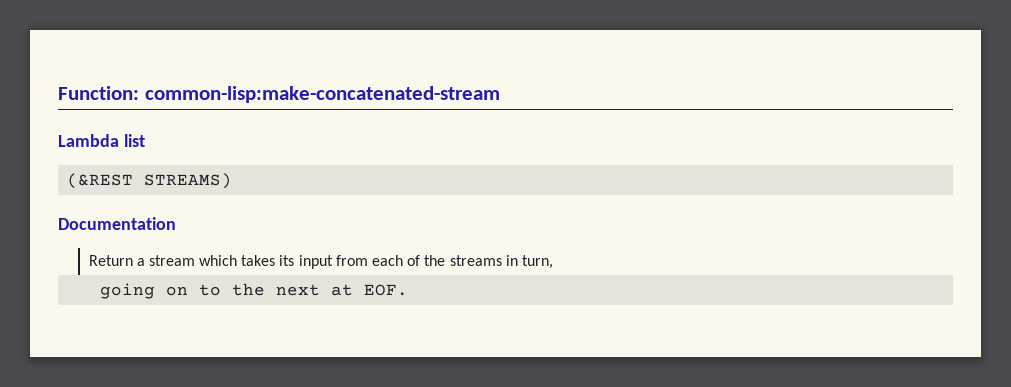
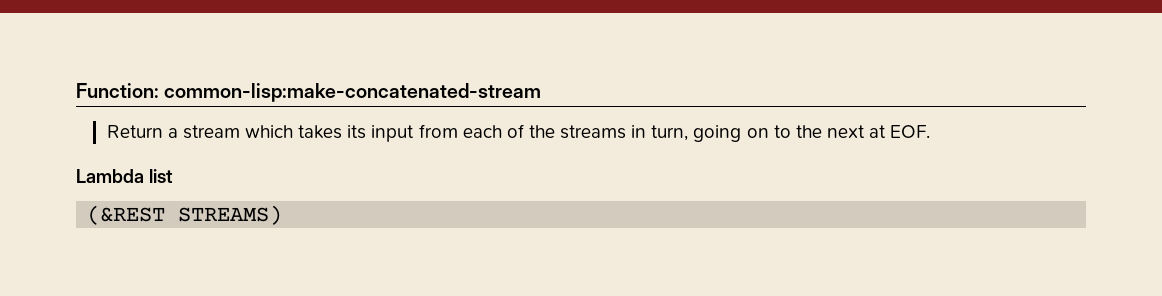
- Lambda list
- (&REST STREAMS)
- Documentation
- Return a stream which takes its input from each of the streams in turn,
- going on to the next at EOF.
+ Return a stream which takes its input from each of the streams in turn, going on to the next at EOF.
+ Lambda list
+ (&REST STREAMS)

